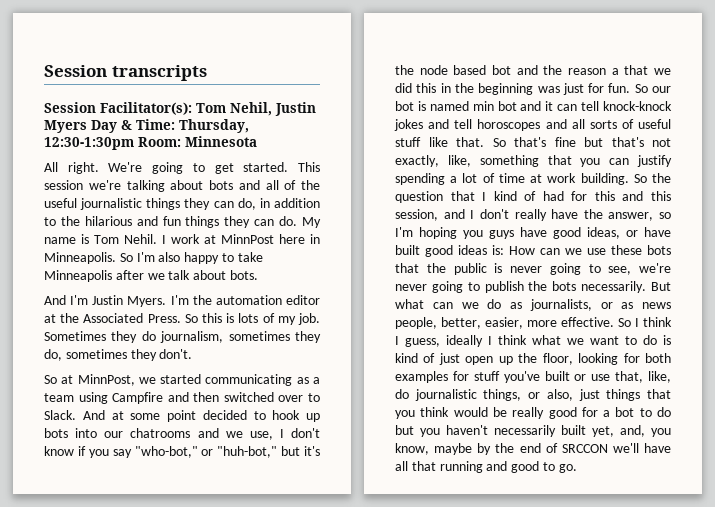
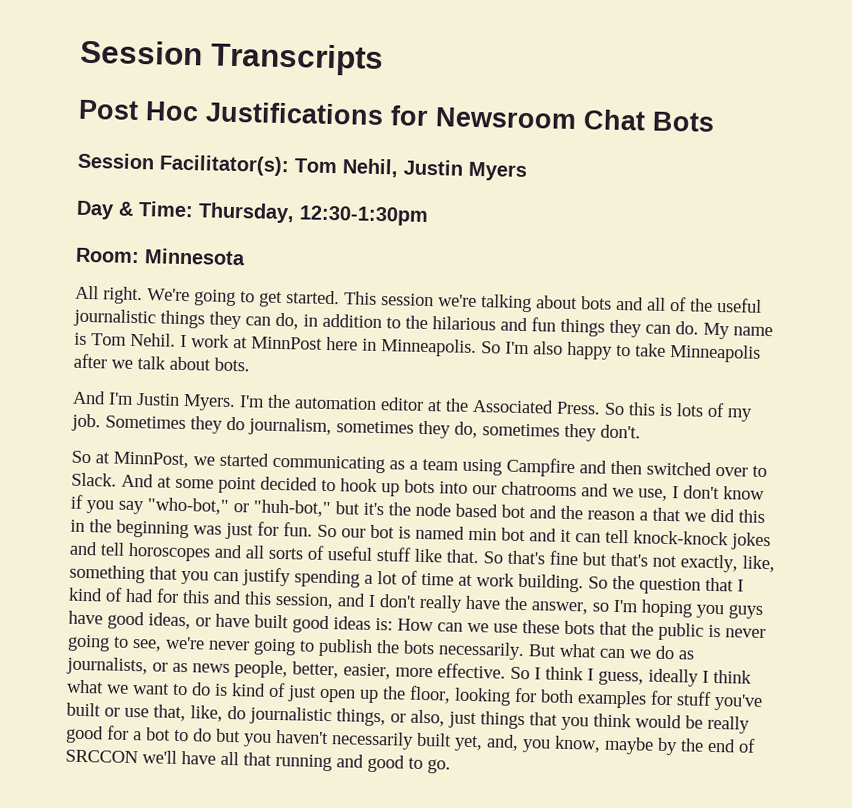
- Session transcripts
+ Session Transcripts
+ Post Hoc Justifications for Newsroom Chat Bots
- Session Facilitator(s): Tom Nehil, Justin Myers Day & Time: Thursday, 12:30-1:30pm Room: Minnesota
+ Session Facilitator(s): Tom Nehil, Justin Myers
+ Day & Time: Thursday, 12:30-1:30pm
+ Room: Minnesota

